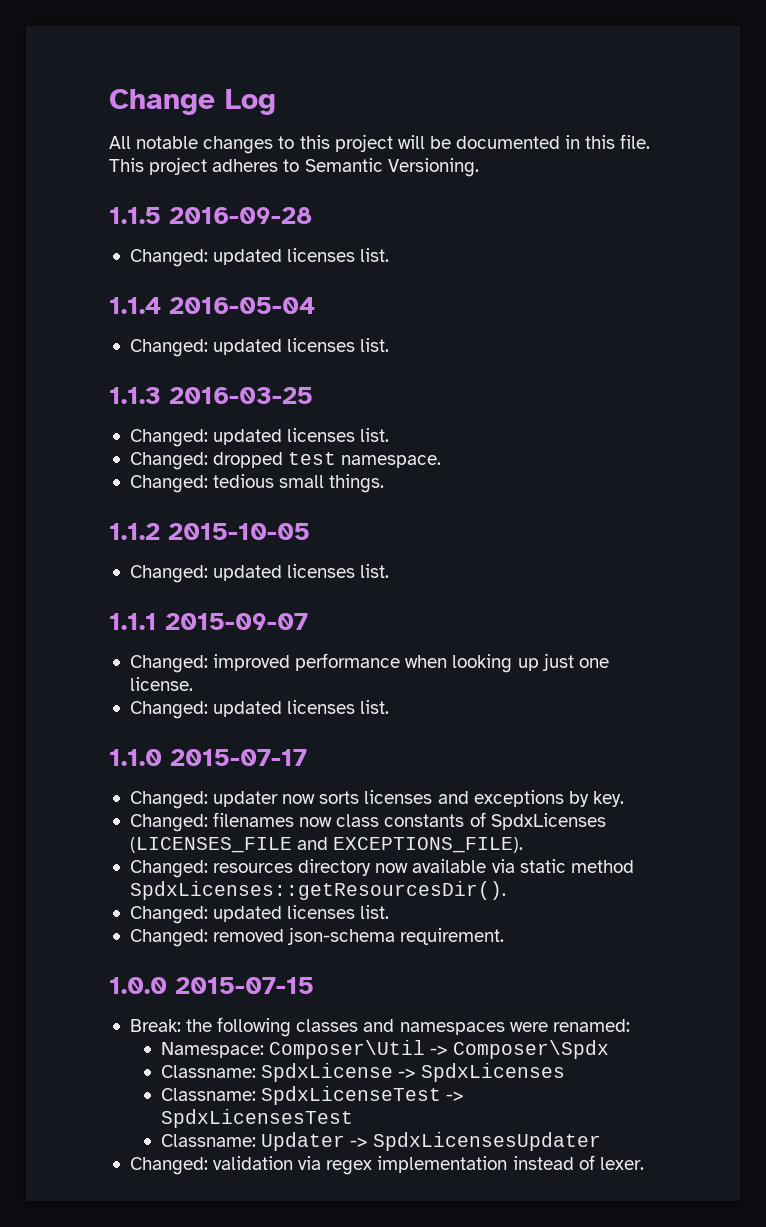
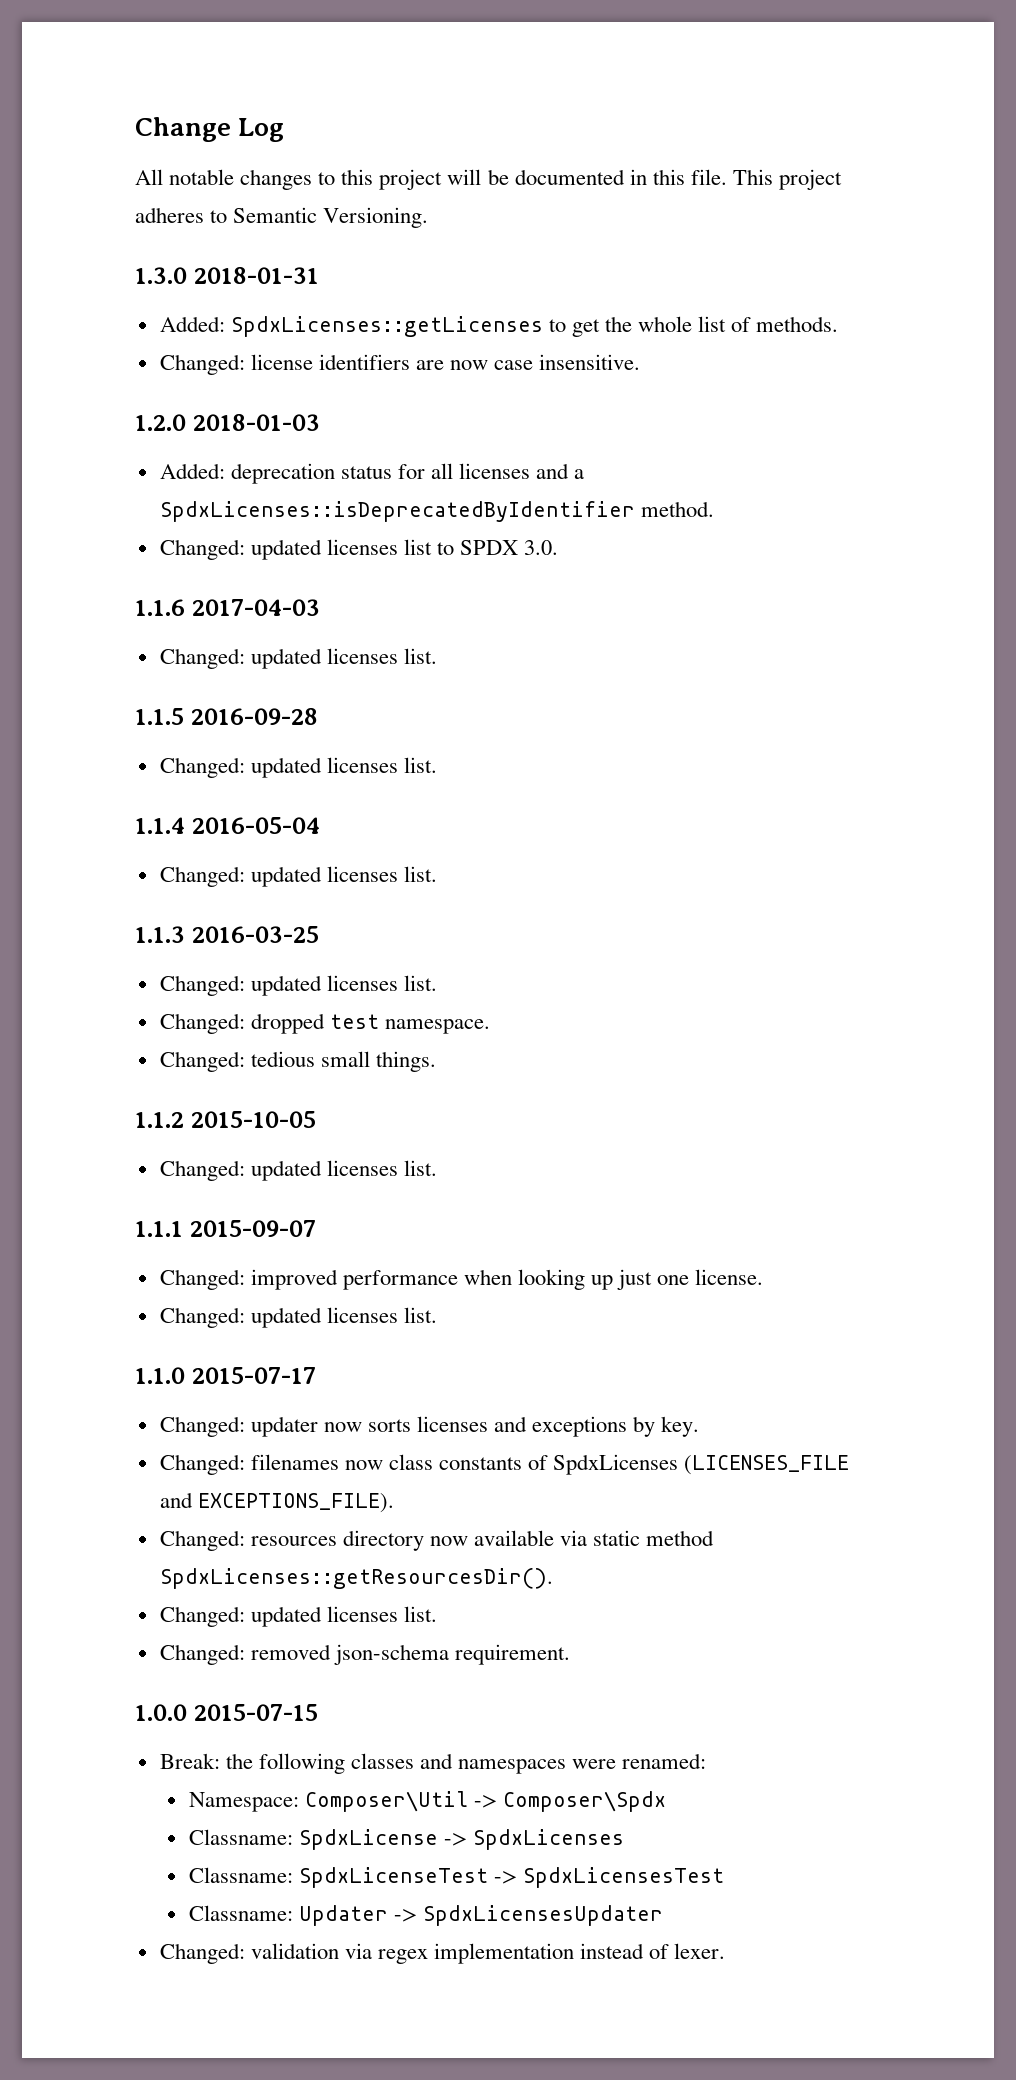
+ 1.3.0 2018-01-31
+ Added: SpdxLicenses::getLicenses to get the whole list of methods.
+ Changed: license identifiers are now case insensitive.
+ 1.2.0 2018-01-03
+ Added: deprecation status for all licenses and a SpdxLicenses::isDeprecatedByIdentifier method.
+ Changed: updated licenses list to SPDX 3.0.
+ 1.1.6 2017-04-03
+ Changed: updated licenses list.

